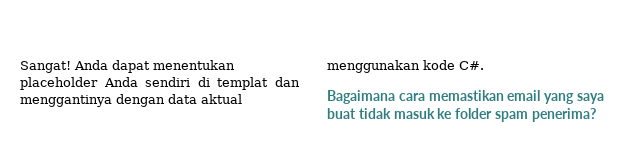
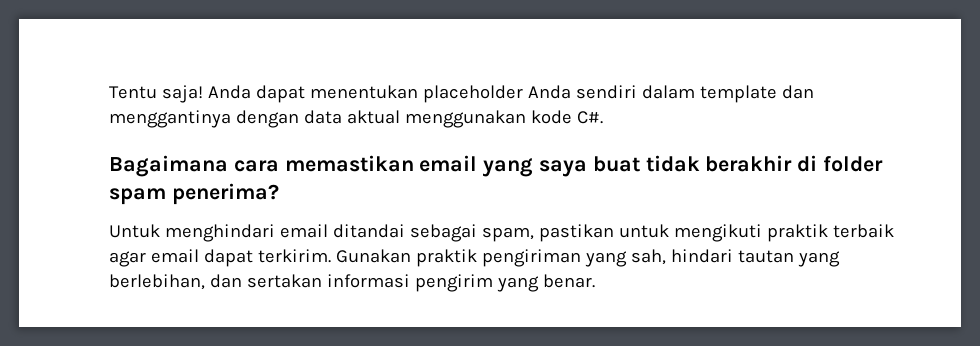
- Sangat!
+ Tentu saja!
- Anda dapat menentukan placeholder Anda sendiri di templat dan menggantinya dengan data aktual menggunakan kode C#.
+ Anda dapat menentukan placeholder Anda sendiri dalam template dan menggantinya dengan data aktual menggunakan kode C#.
- Bagaimana cara memastikan email yang saya buat tidak masuk ke folder spam penerima?
+ Bagaimana cara memastikan email yang saya buat tidak berakhir di folder spam penerima?
+ Untuk menghindari email ditandai sebagai spam, pastikan untuk mengikuti praktik terbaik agar email dapat terkirim. Gunakan praktik pengiriman yang sah, hindari tautan yang berlebihan, dan sertakan informasi pengirim yang benar.

